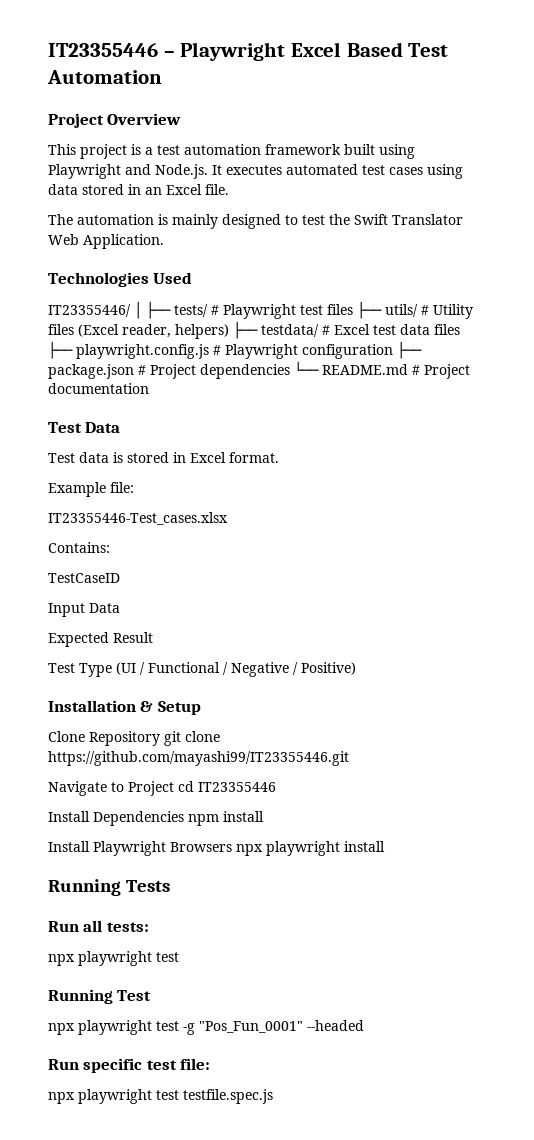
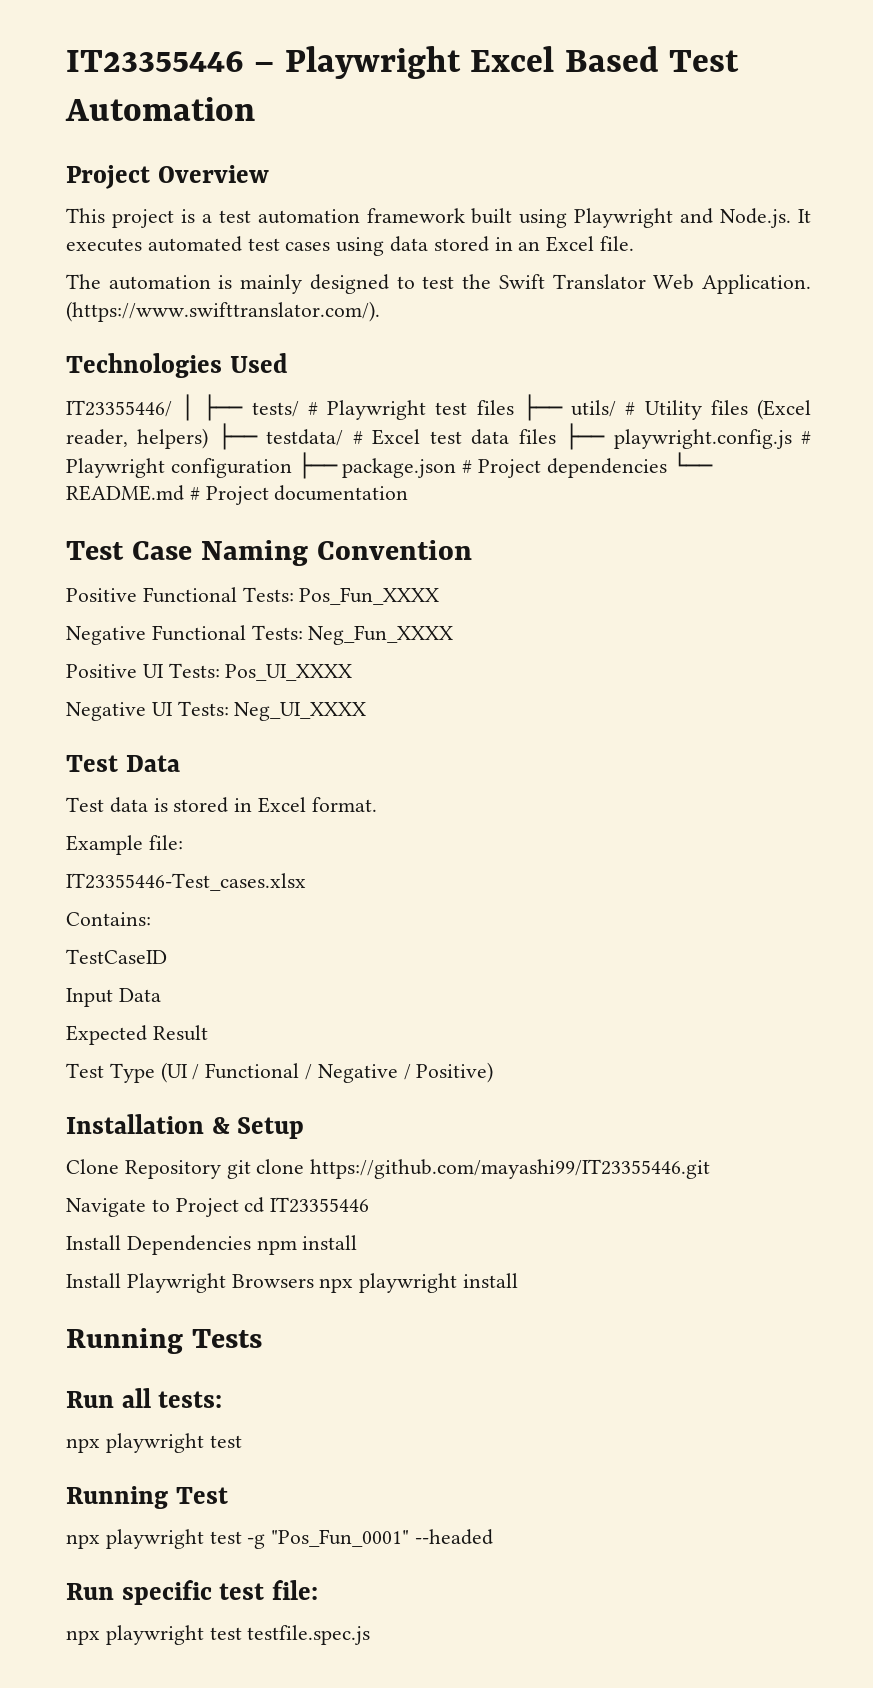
+ (https://www.swifttranslator.com/).
+ Test Case Naming Convention
+ Positive Functional Tests: Pos_Fun_XXXX
+ Negative Functional Tests: Neg_Fun_XXXX
+ Positive UI Tests: Pos_UI_XXXX
+ Negative UI Tests: Neg_UI_XXXX

